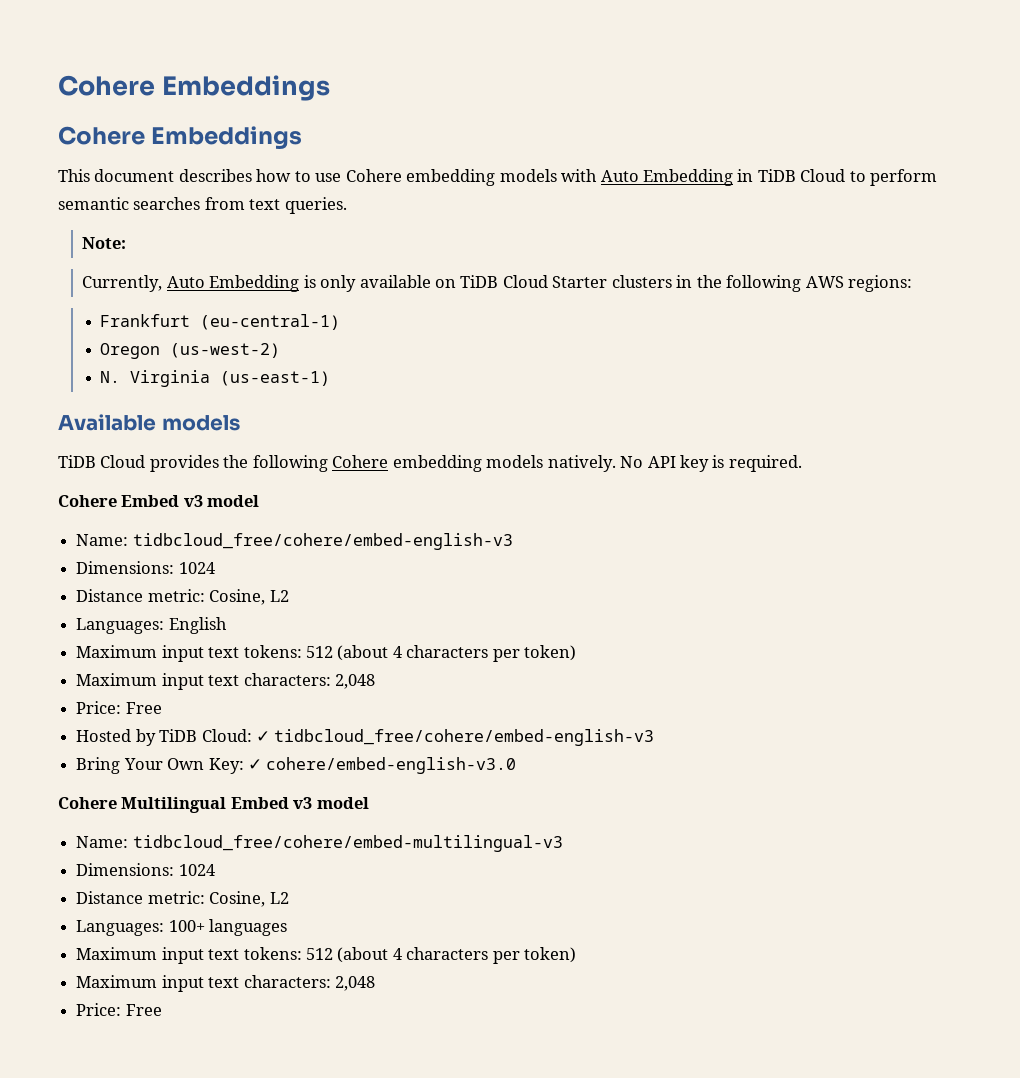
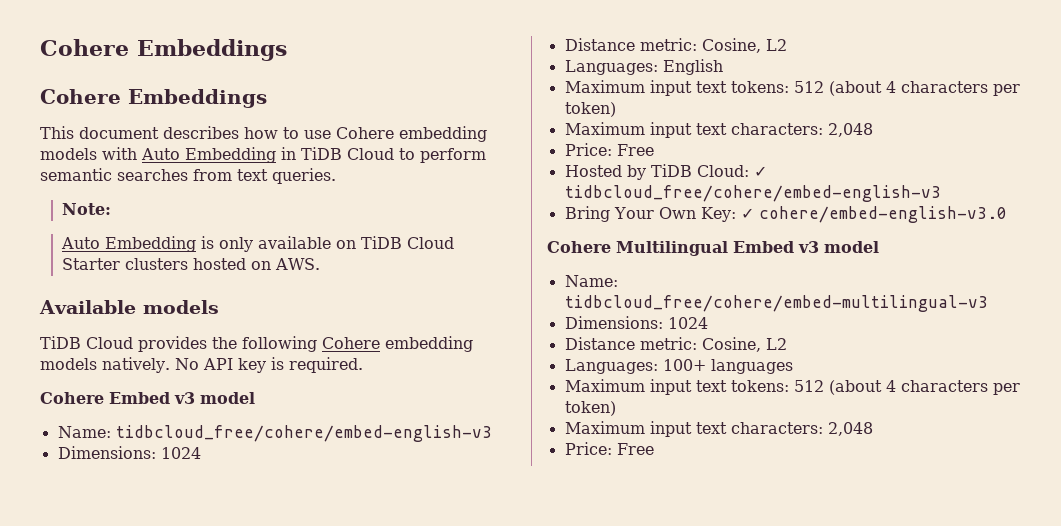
- Currently, Auto Embedding is only available on TiDB Cloud Starter clusters in the following AWS regions:
- Frankfurt (eu-central-1)
- Oregon (us-west-2)
- N. Virginia (us-east-1)
+ Auto Embedding is only available on TiDB Cloud Starter clusters hosted on AWS.

